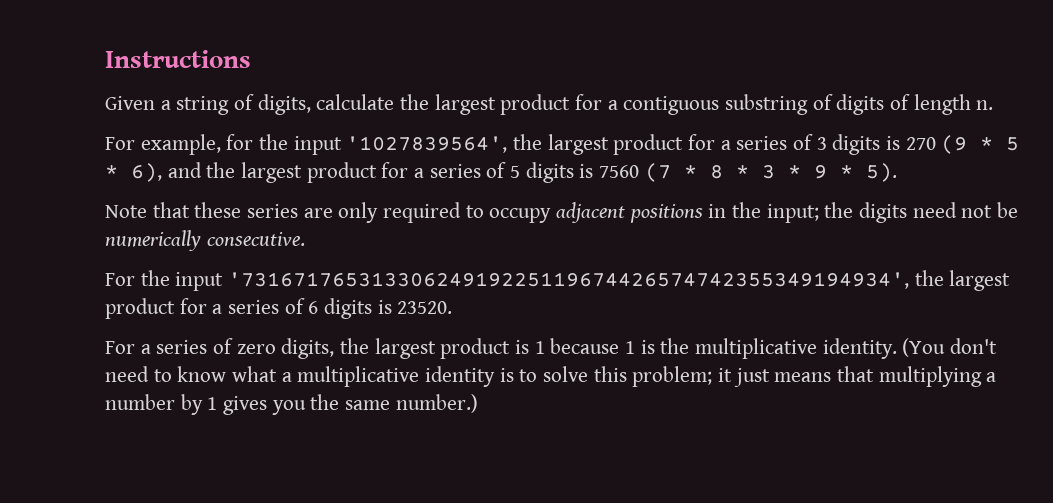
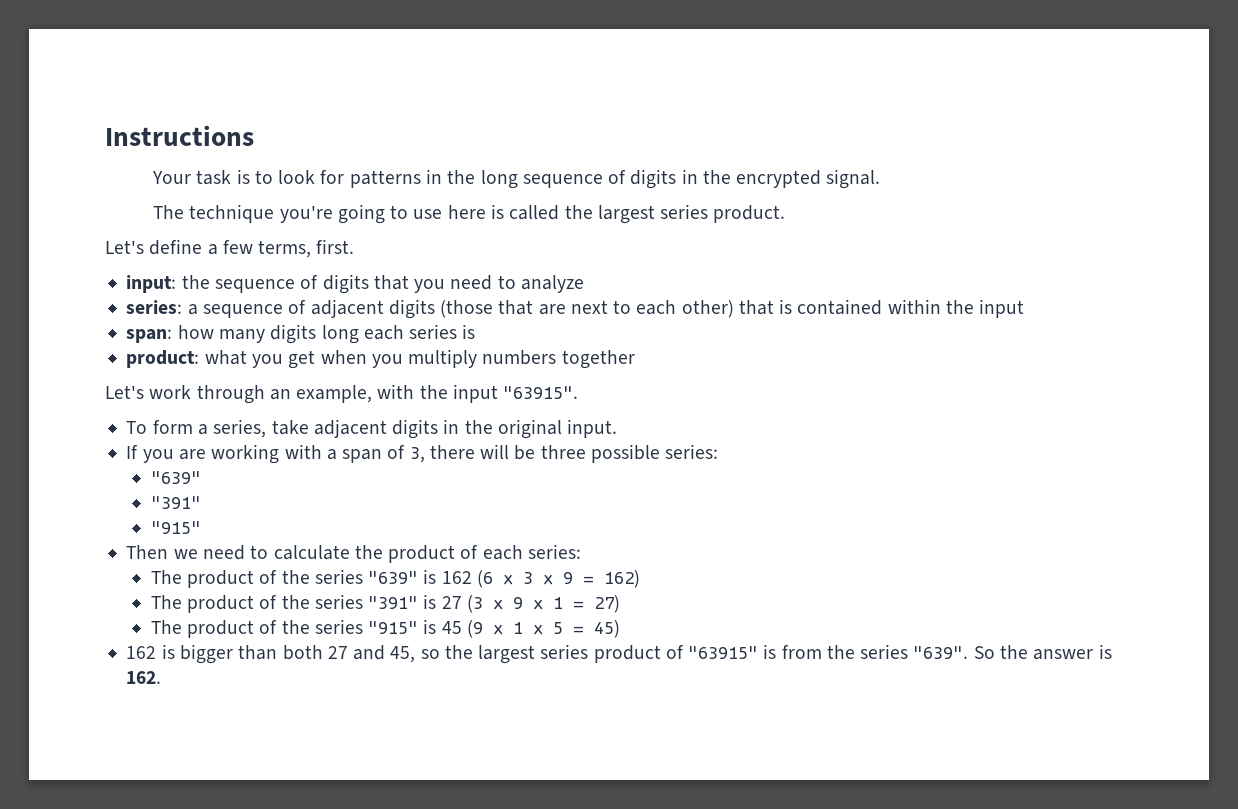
- Given a string of digits, calculate the largest product for a contiguous substring of digits of length n.
- For example, for the input '1027839564', the largest product for a series of 3 digits is 270 (9 * 5 * 6), and the largest product for a series of 5 digits is 7560 (7 * 8 * 3 * 9 * 5).
- Note that these series are only required to occupy adjacent positions in the input; the digits need not be numerically consecutive.
- For the input '73167176531330624919225119674426574742355349194934', the largest product for a series of 6 digits is 23520.
- For a series of zero digits, the largest product is 1 because 1 is the multiplicative identity. (You don't need to know what a multiplicative identity is to solve this problem; it just means that multiplying a number by 1 gives you the same number.)
+ Your task is to look for patterns in the long sequence of digits in the encrypted signal.
+ The technique you're going to use here is called the largest series product.
+ Let's define a few terms, first.
+ input: the sequence of digits that you need to analyze
+ series: a sequence of adjacent digits (those that are next to each other) that is contained within the input
+ span: how many digits long each series is
+ product: what you get when you multiply numbers together
+ Let's work through an example, with the input "63915".
+ To form a series, take adjacent digits in the original input.
+ If you are working with a span of 3, there will be three possible series:
+ "639"
+ "391"
+ "915"
+ Then we need to calculate the product of each series:
+ The product of the series "639" is 162 (6 × 3 × 9 = 162)
+ The product of the series "391" is 27 (3 × 9 × 1 = 27)
+ The product of the series "915" is 45 (9 × 1 × 5 = 45)
+ 162 is bigger than both 27 and 45, so the largest series product of "63915" is from the series "639". So the answer is 162.

